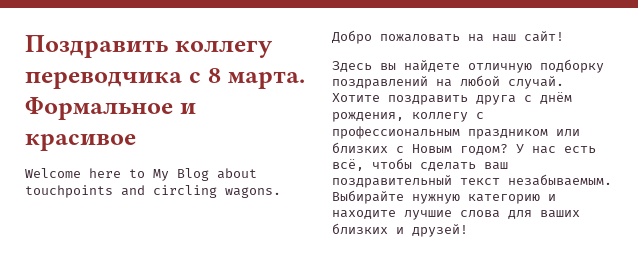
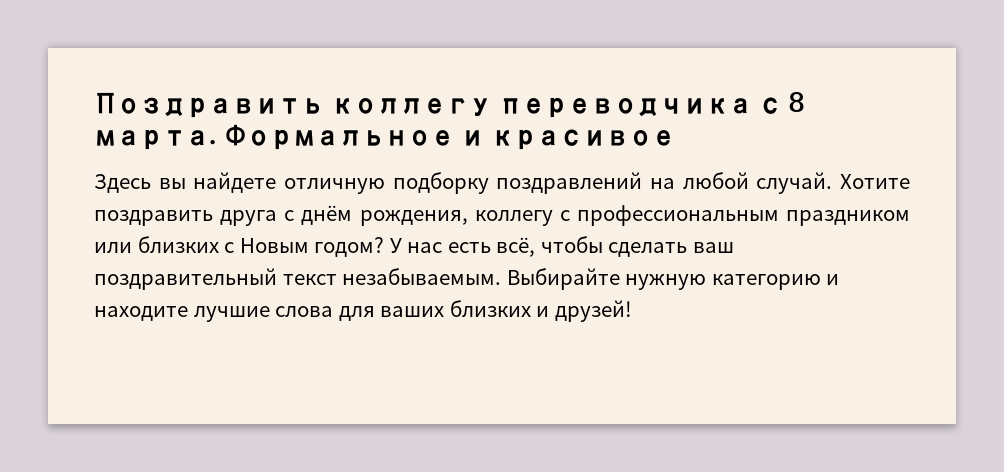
- Welcome here to My Blog about touchpoints and circling wagons. Добро пожаловать на наш сайт!

